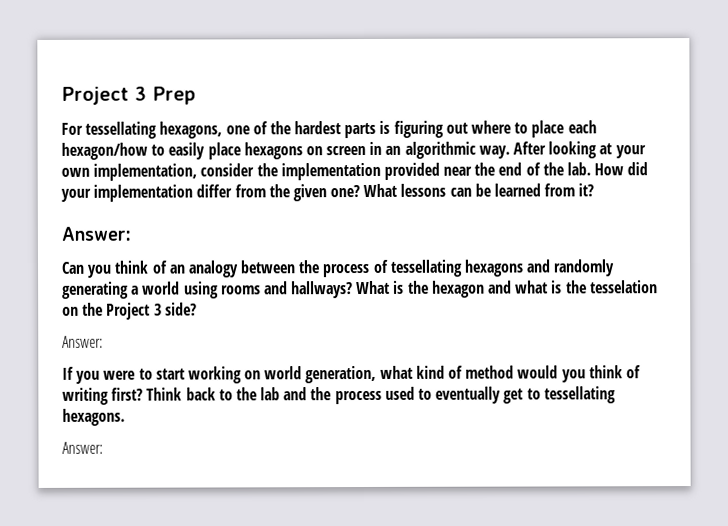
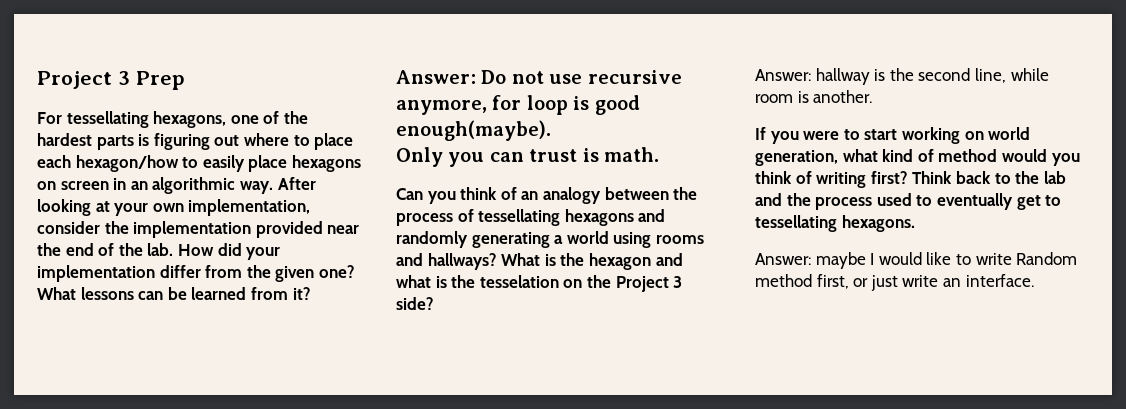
  What lessons can be learned from it?
- Answer:
+ Answer: Do not use recursive anymore, for loop is good enough(maybe).
+ Only you can trust is math.
  What is the hexagon and what is the tesselation on the Project 3 side?
- Answer:
+ Answer: hallway is the second line, while room is another.
  Think back to the lab and the process used to eventually get to tessellating hexagons.
- Answer:
+ Answer: maybe I would like to write Random method first, or just write an interface.

